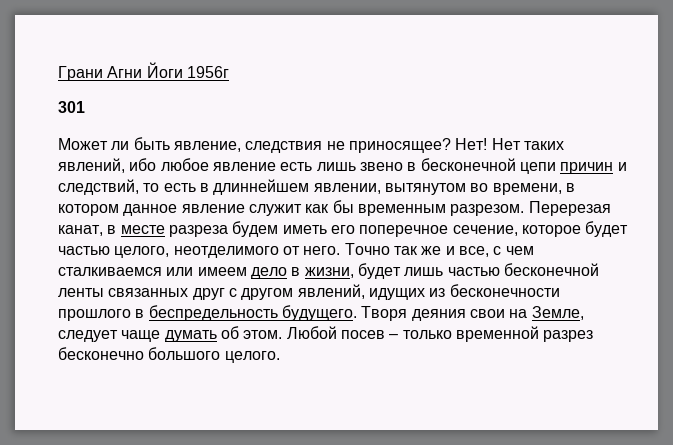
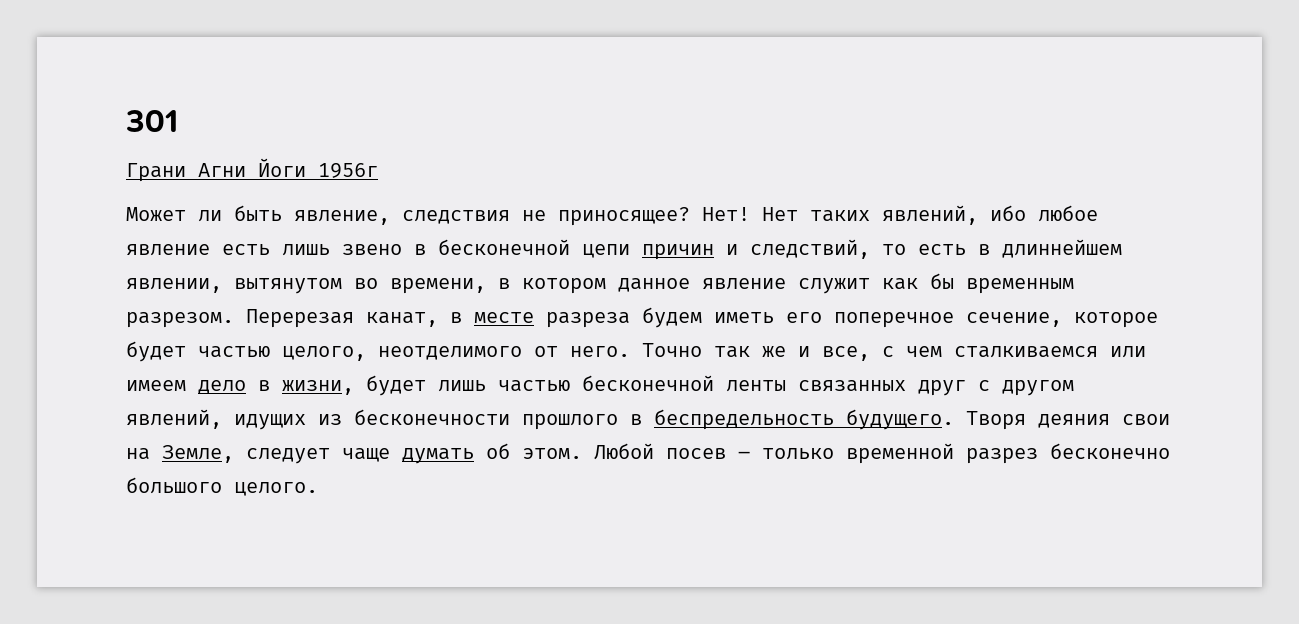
+ 301
- 301

